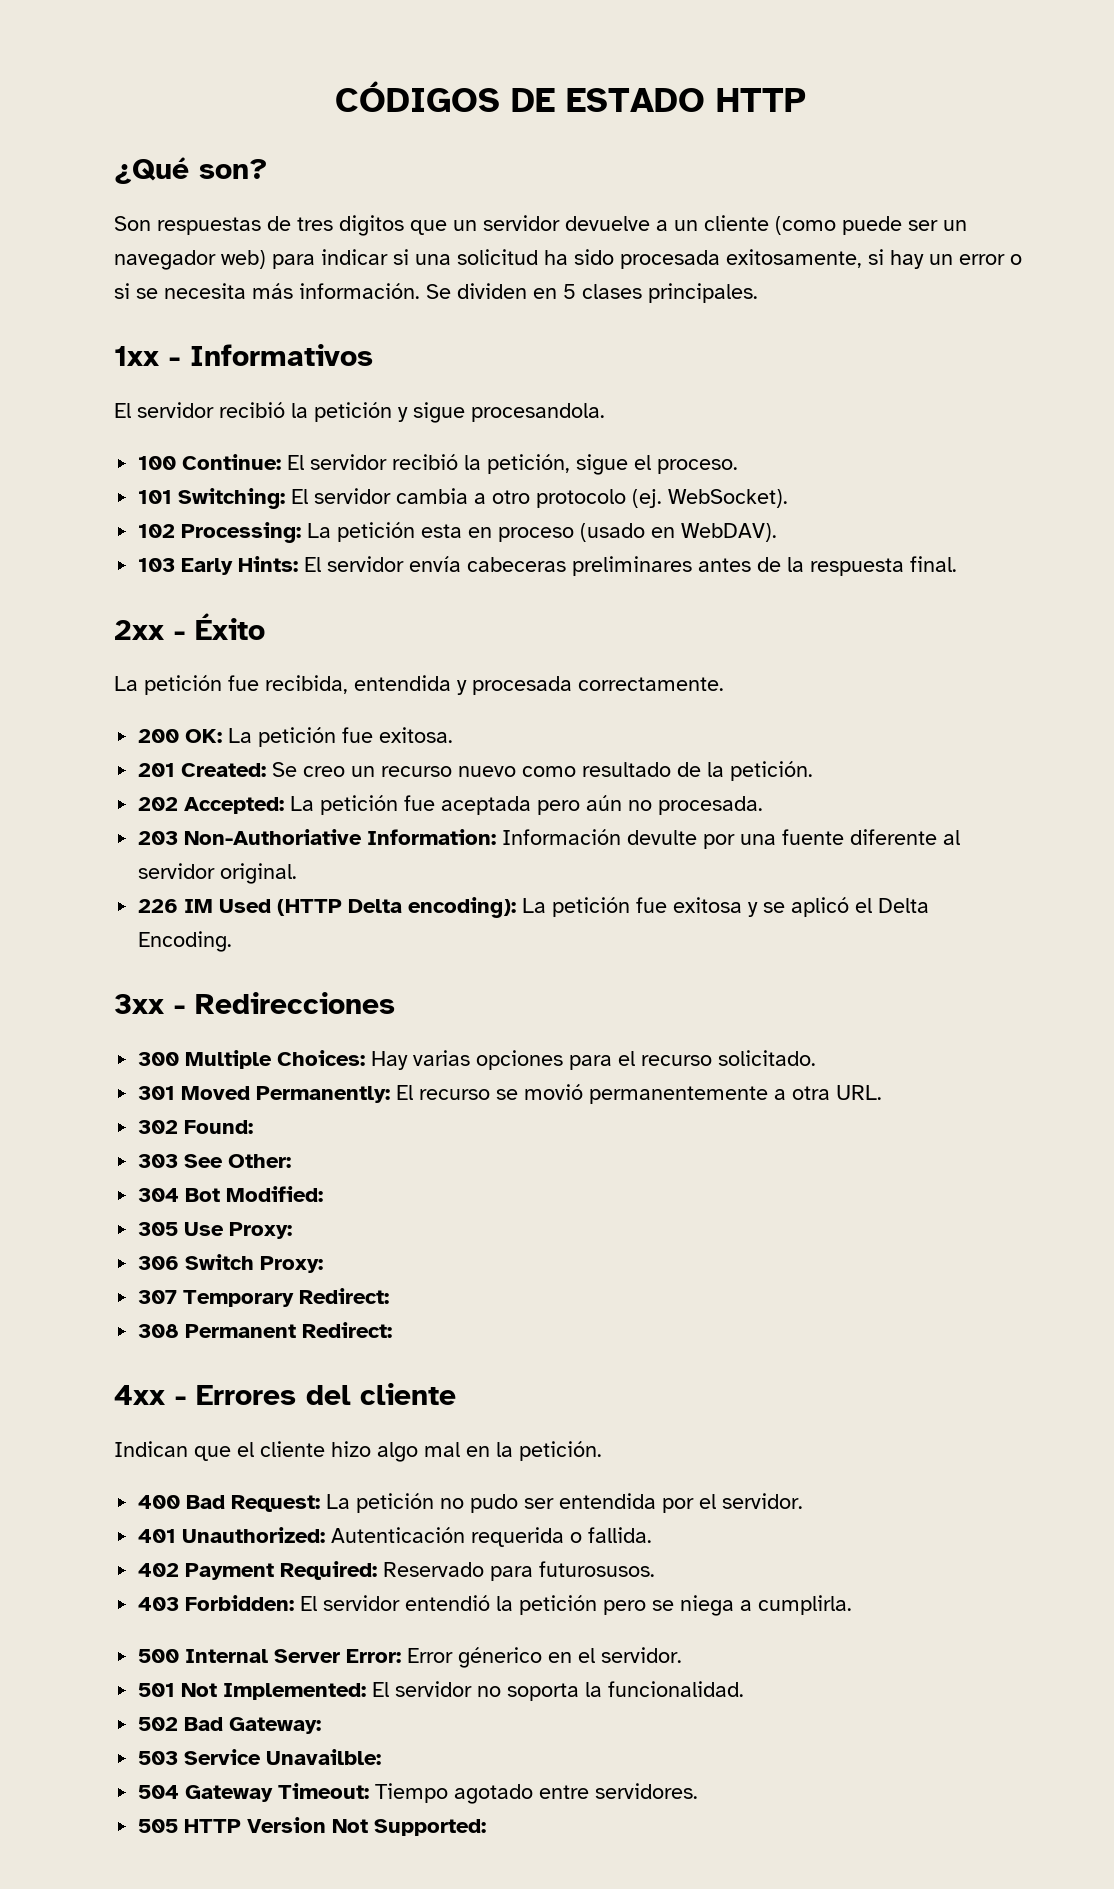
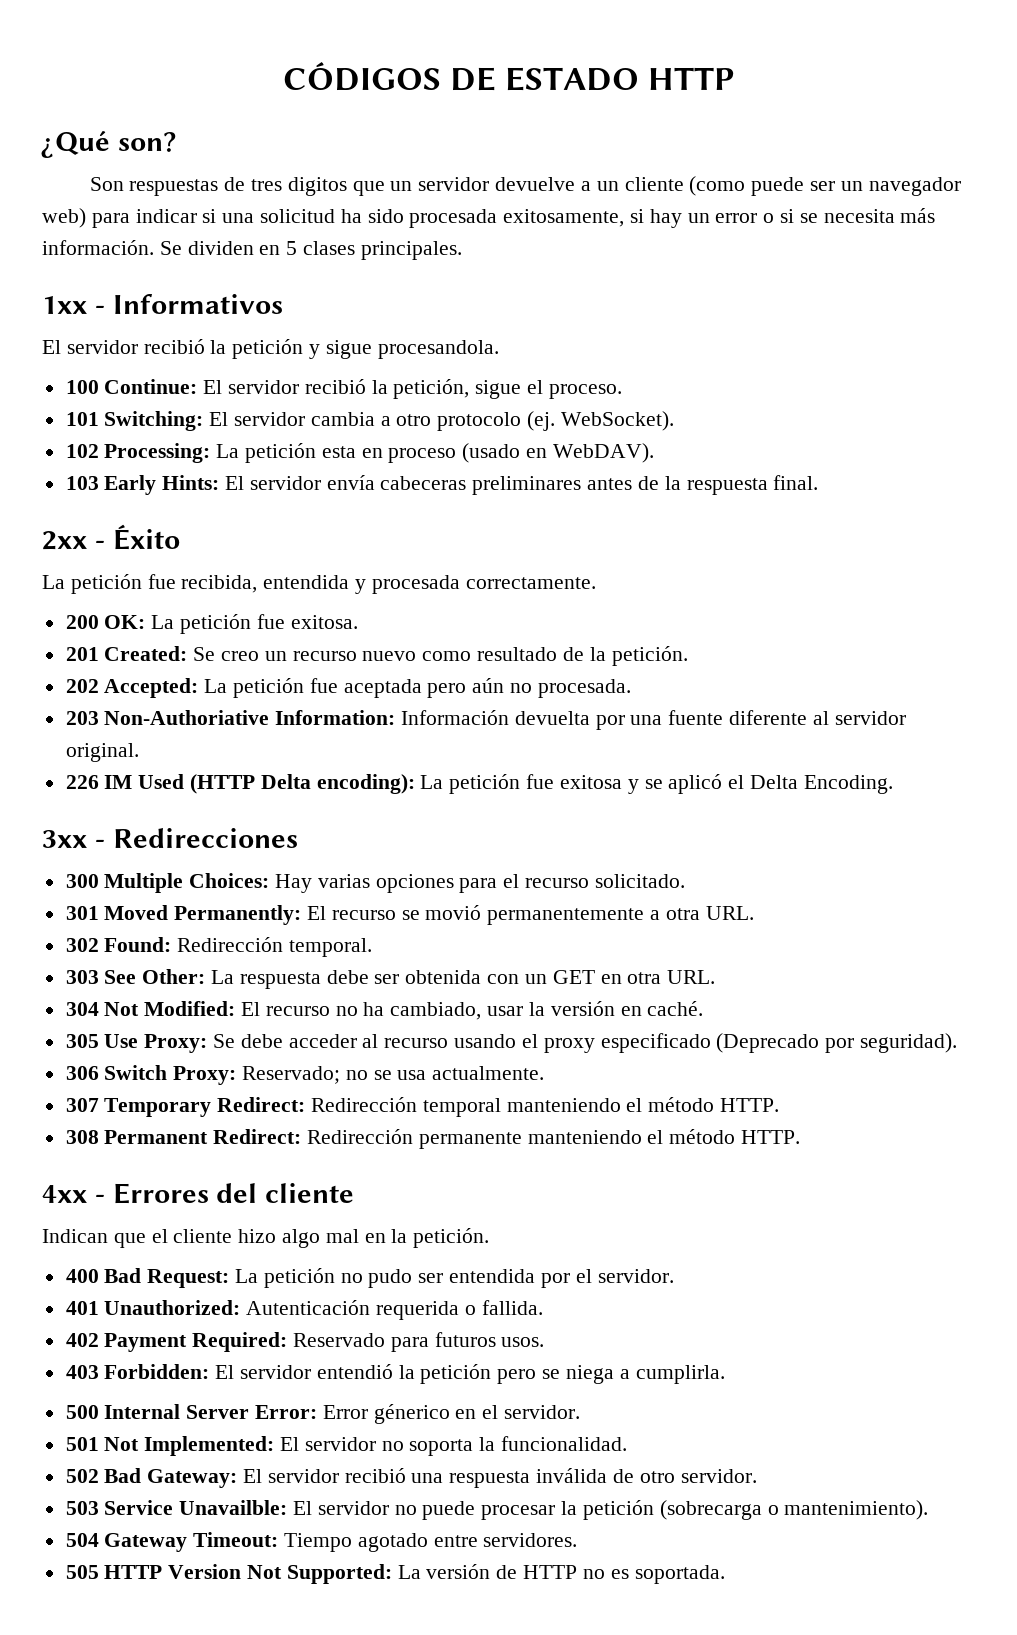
- 203 Non-Authoriative Information: Información devulte por una fuente diferente al servidor original.
+ 203 Non-Authoriative Information: Información devuelta por una fuente diferente al servidor original.
- 302 Found:
+ 302 Found: Redirección temporal.
- 303 See Other:
+ 303 See Other: La respuesta debe ser obtenida con un GET en otra URL.
- 304 Bot Modified:
- 305 Use Proxy:
- 306 Switch Proxy:
- 307 Temporary Redirect:
- 308 Permanent Redirect:
+ 304 Not Modified: El recurso no ha cambiado, usar la versión en caché.
+ 305 Use Proxy: Se debe acceder al recurso usando el proxy especificado (Deprecado por seguridad).
+ 306 Switch Proxy: Reservado; no se usa actualmente.
+ 307 Temporary Redirect: Redirección temporal manteniendo el método HTTP.
+ 308 Permanent Redirect: Redirección permanente manteniendo el método HTTP.
- 402 Payment Required: Reservado para futurosusos.
+ 402 Payment Required: Reservado para futuros usos.
- 502 Bad Gateway:
- 503 Service Unavailble:
+ 502 Bad Gateway: El servidor recibió una respuesta inválida de otro servidor.
+ 503 Service Unavailble: El servidor no puede procesar la petición (sobrecarga o mantenimiento).
- 505 HTTP Version Not Supported:
+ 505 HTTP Version Not Supported: La versión de HTTP no es soportada.

